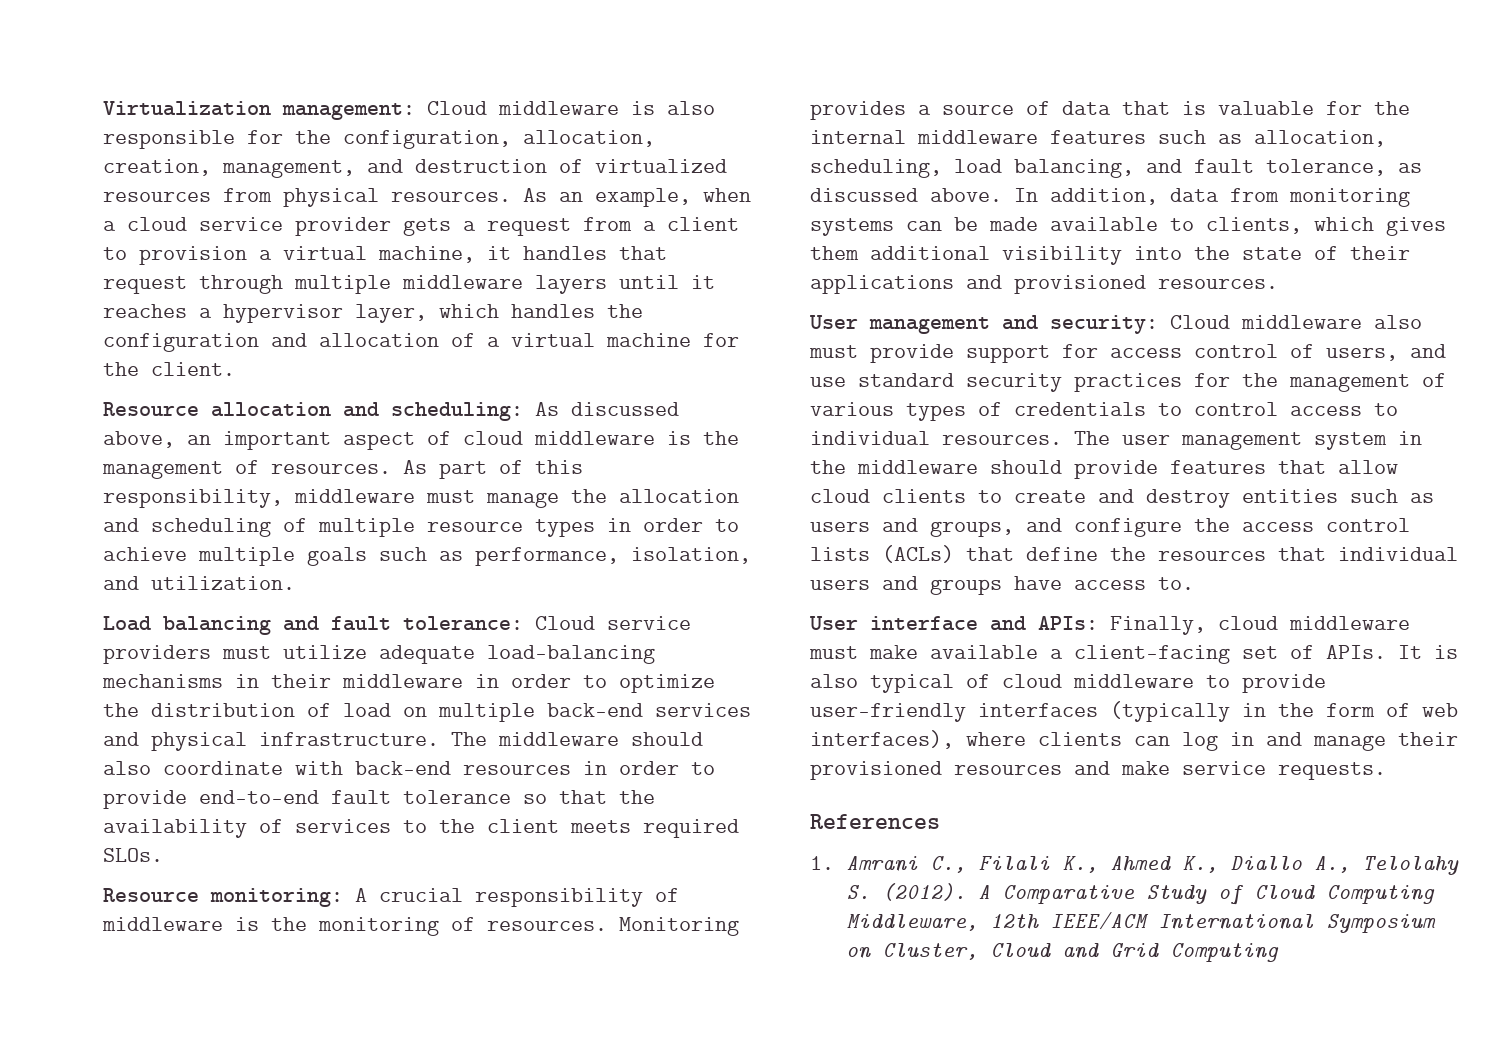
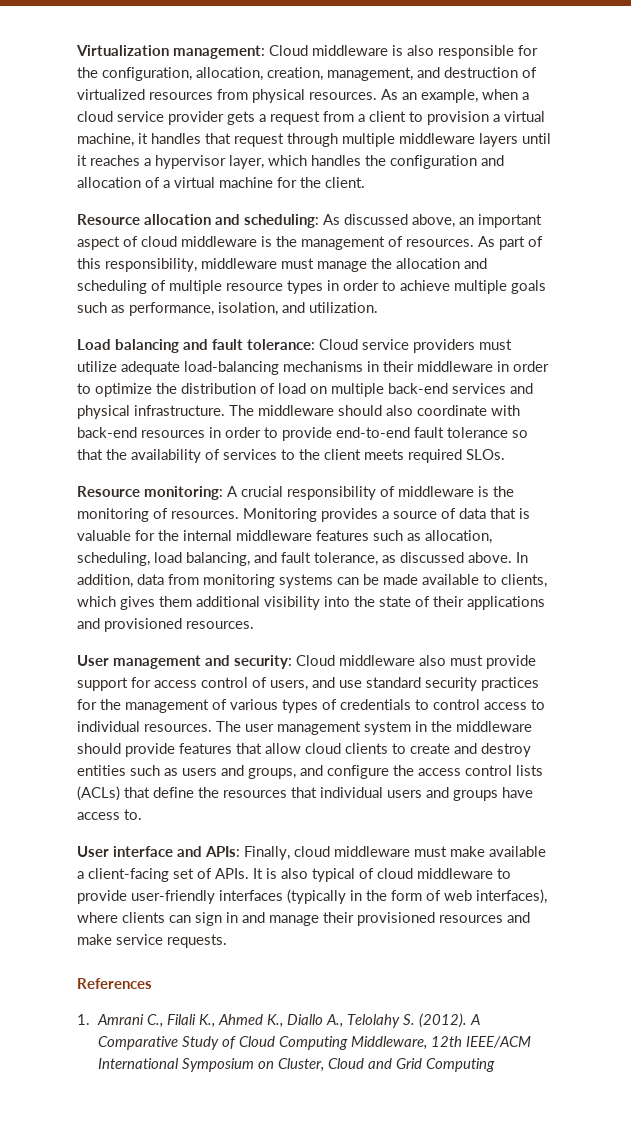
- It is also typical of cloud middleware to provide user-friendly interfaces (typically in the form of web interfaces), where clients can log in and manage their provisioned resources and make service requests.
+ It is also typical of cloud middleware to provide user-friendly interfaces (typically in the form of web interfaces), where clients can sign in and manage their provisioned resources and make service requests.

